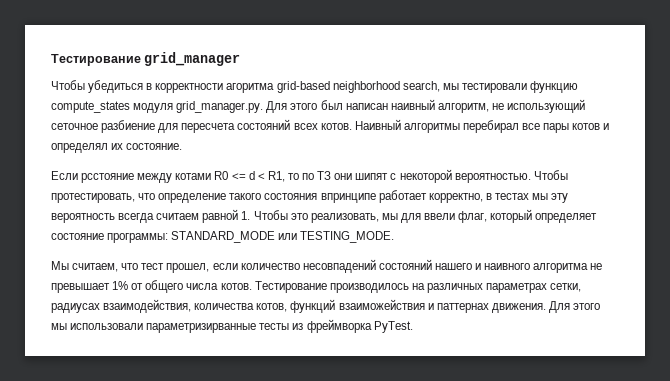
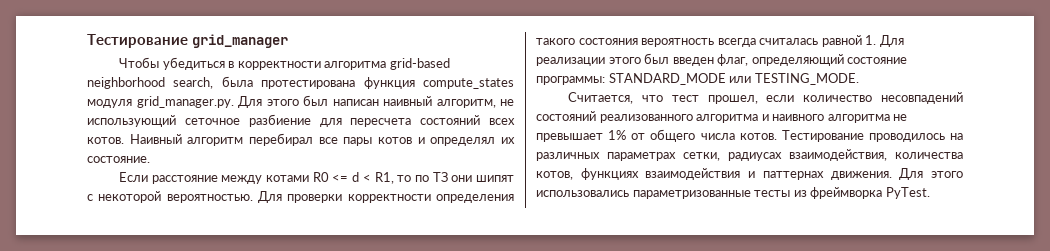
- Чтобы убедиться в корректности агоритма grid-based neighborhood search, мы тестировали функцию compute_states модуля grid_manager.py. Для этого был написан наивный алгоритм, не использующий сеточное разбиение для пересчета состояний всех котов.
+ Чтобы убедиться в корректности алгоритма grid-based neighborhood search, была протестирована функция compute_states модуля grid_manager.py. Для этого был написан наивный алгоритм, не использующий сеточное разбиение для пересчета состояний всех котов.
- Наивный алгоритмы перебирал все пары котов и определял их состояние.
+ Наивный алгоритм перебирал все пары котов и определял их состояние.
- Если рсстояние между котами R0 <= d < R1, то по ТЗ они шипят с некоторой вероятностью.
+ Если расстояние между котами R0 <= d < R1, то по ТЗ они шипят с некоторой вероятностью.
- Чтобы протестировать, что определение такого состояния впринципе работает корректно, в тестах мы эту вероятность всегда считаем равной 1. Чтобы это реализовать, мы для ввели флаг, который определяет состояние программы: STANDARD_MODE или TESTING_MODE.
+ Для проверки корректности определения такого состояния вероятность всегда считалась равной 1. Для реализации этого был введен флаг, определяющий состояние программы: STANDARD_MODE или TESTING_MODE.
- Мы считаем, что тест прошел, если количество несовпадений состояний нашего и наивного алгоритма не превышает 1% от общего числа котов.
+ Считается, что тест прошел, если количество несовпадений состояний реализованного алгоритма и наивного алгоритма не превышает 1% от общего числа котов.
- Тестирование производилось на различных параметрах сетки, радиусах взаимодействия, количества котов, функций взаиможействия и паттернах движения.
+ Тестирование проводилось на различных параметрах сетки, радиусах взаимодействия, количества котов, функциях взаимодействия и паттернах движения.
- Для этого мы использовали параметризирванные тесты из фреймворка PyTest.
+ Для этого использовались параметризованные тесты из фреймворка PyTest.

